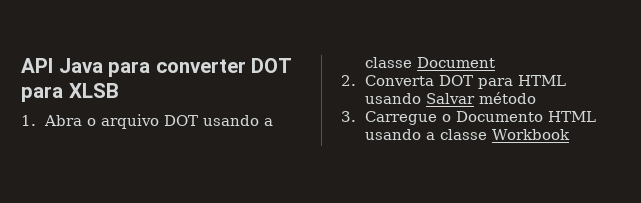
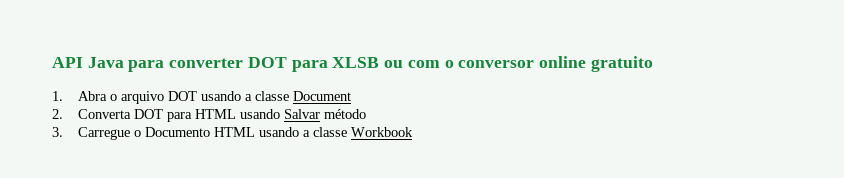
- API Java para converter DOT para XLSB
+ API Java para converter DOT para XLSB ou com o conversor online gratuito

